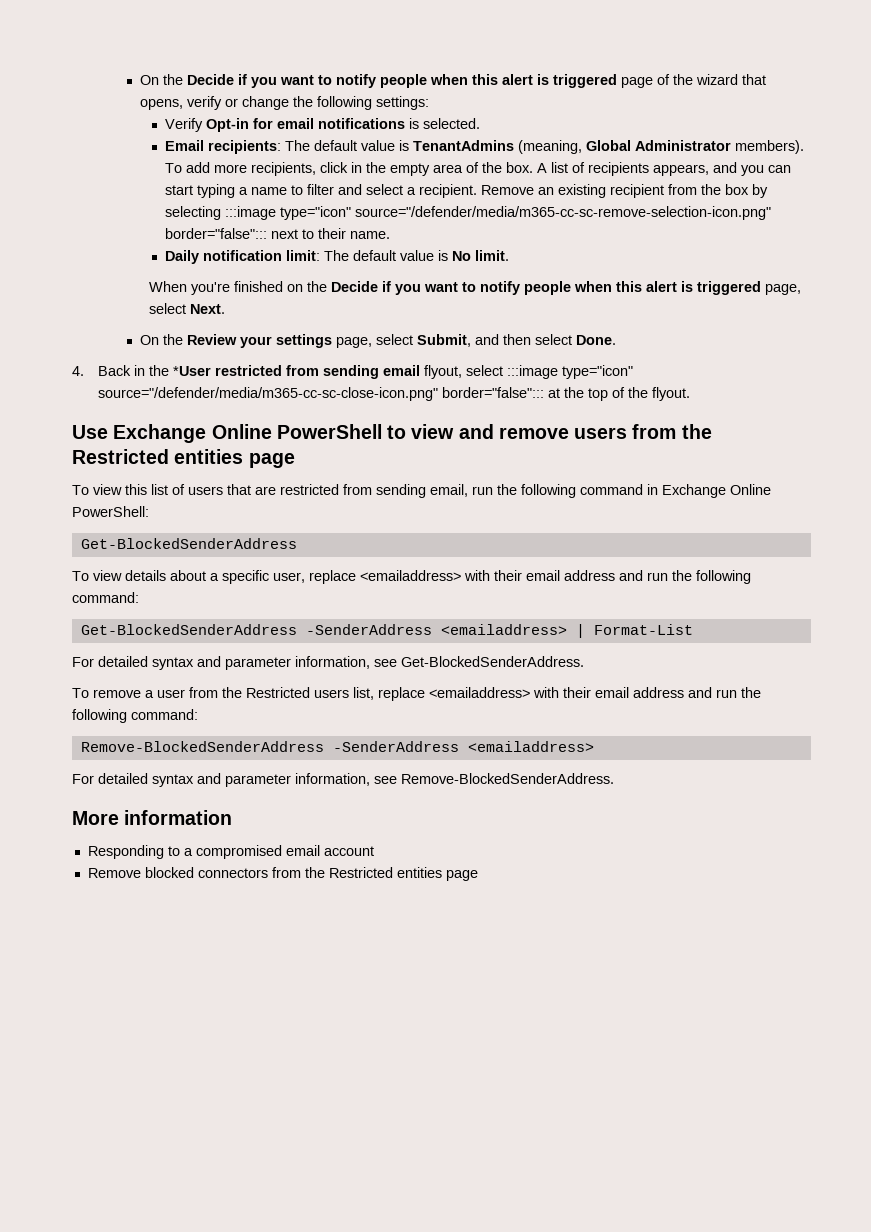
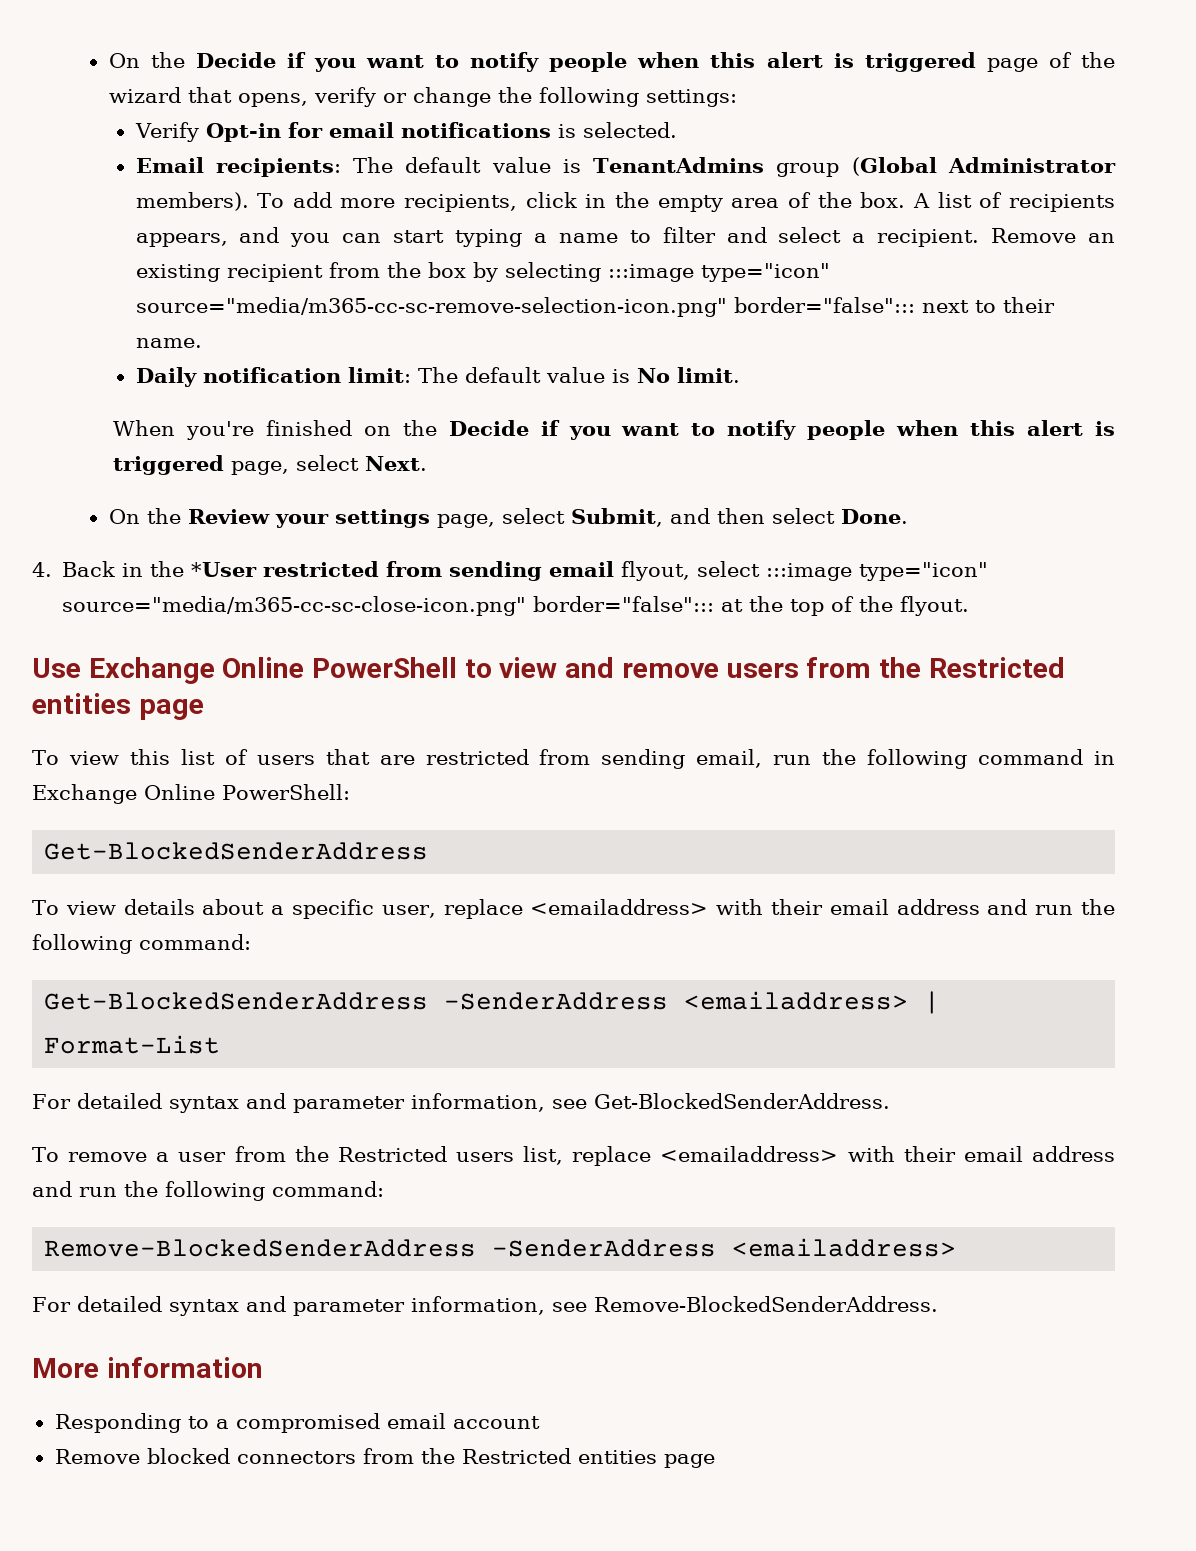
- Email recipients: The default value is TenantAdmins (meaning, Global Administrator members).
+ Email recipients: The default value is TenantAdmins group (Global Administrator members).
- Remove an existing recipient from the box by selecting :::image type="icon" source="/defender/media/m365-cc-sc-remove-selection-icon.png" border="false"::: next to their name.
+ Remove an existing recipient from the box by selecting :::image type="icon" source="media/m365-cc-sc-remove-selection-icon.png" border="false"::: next to their name.
- 4. Back in the *User restricted from sending email flyout, select :::image type="icon" source="/defender/media/m365-cc-sc-close-icon.png" border="false"::: at the top of the flyout.
+ 4. Back in the *User restricted from sending email flyout, select :::image type="icon" source="media/m365-cc-sc-close-icon.png" border="false"::: at the top of the flyout.

